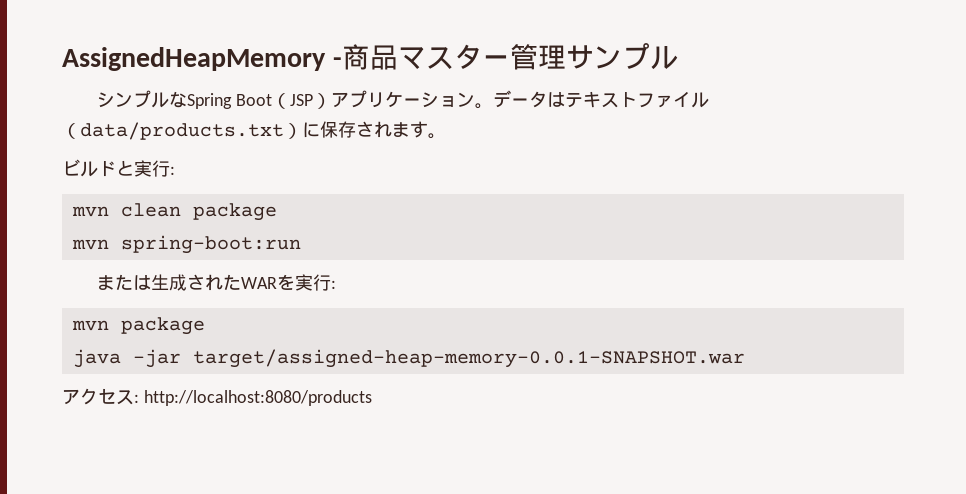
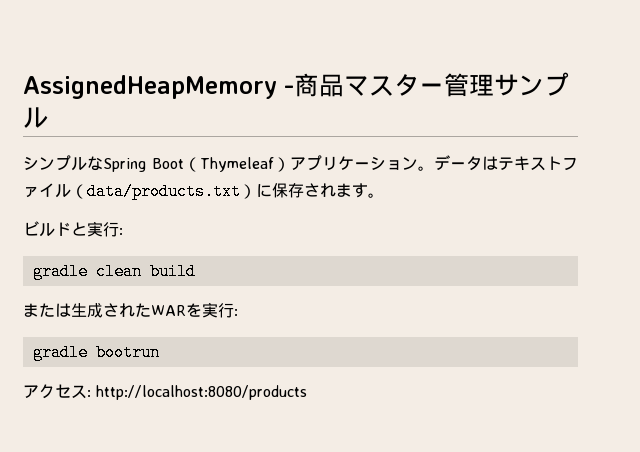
- シンプルなSpring Boot（JSP）アプリケーション。
+ シンプルなSpring Boot（Thymeleaf）アプリケーション。
- mvn clean package
- mvn spring-boot:run
+ gradle clean build
- mvn package
- java -jar target/assigned-heap-memory-0.0.1-SNAPSHOT.war
+ gradle bootrun

